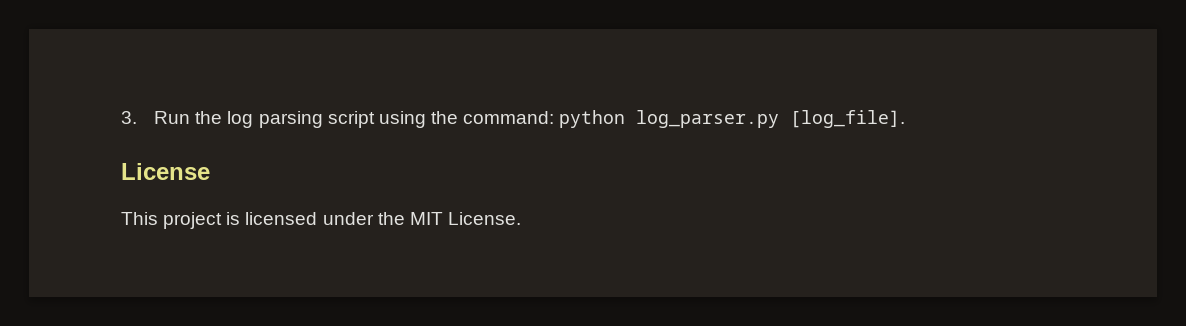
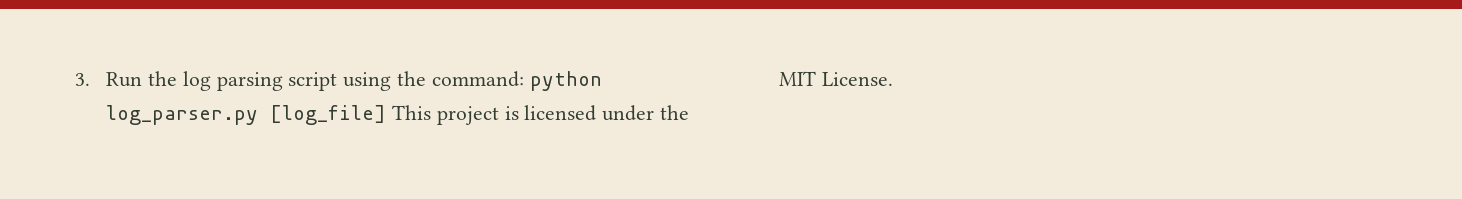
- 3. Run the log parsing script using the command: python log_parser.py [log_file].
- License
- This project is licensed under the MIT License.
+ 3. Run the log parsing script using the command: python log_parser.py [log_file] This project is licensed under the MIT License.

